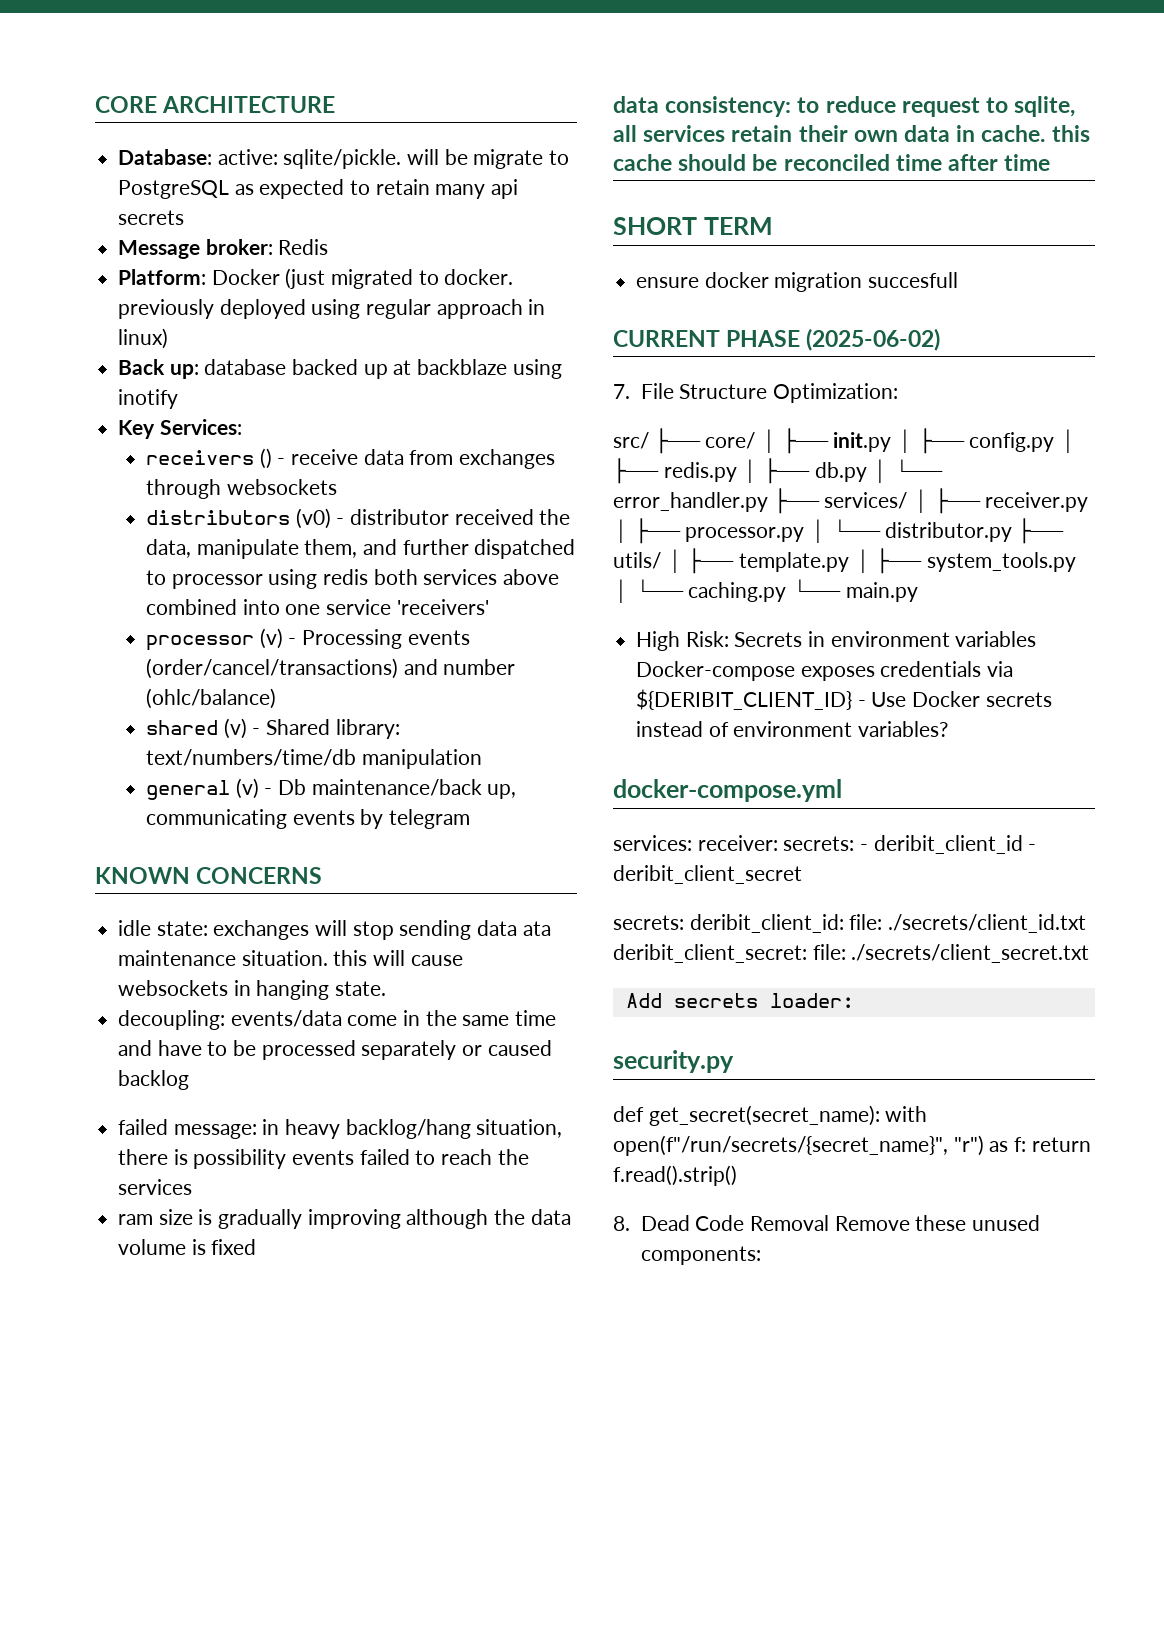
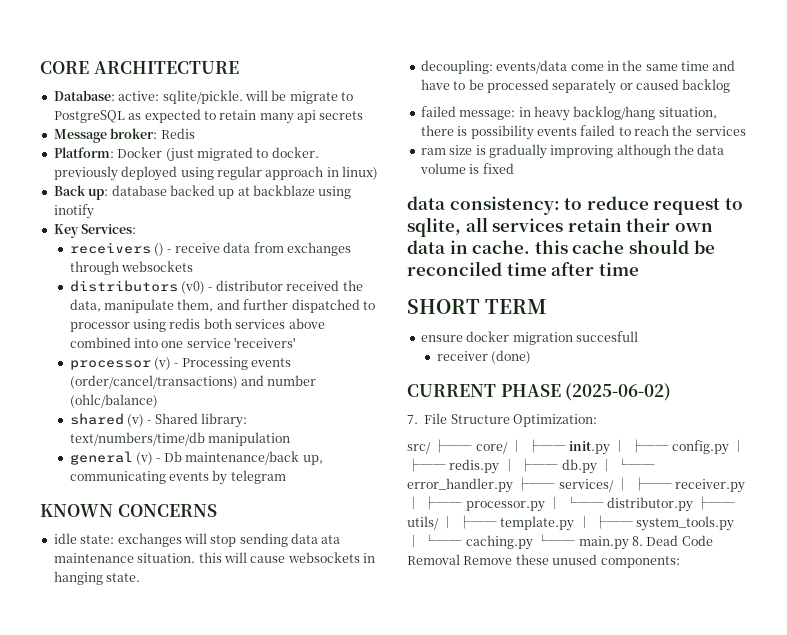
+ receiver (done)
- src/ ├── core/ │ ├── init.py │ ├── config.py │ ├── redis.py │ ├── db.py │ └── error_handler.py ├── services/ │ ├── receiver.py │ ├── processor.py │ └── distributor.py ├── utils/ │ ├── template.py │ ├── system_tools.py │ └── caching.py └── main.py
- High Risk: Secrets in environment variables Docker-compose exposes credentials via ${DERIBIT_CLIENT_ID} - Use Docker secrets instead of environment variables?
- docker-compose.yml
- services: receiver: secrets: - deribit_client_id - deribit_client_secret
- secrets: deribit_client_id: file: ./secrets/client_id.txt deribit_client_secret: file: ./secrets/client_secret.txt
- Add secrets loader:
- security.py
- def get_secret(secret_name): with open(f"/run/secrets/{secret_name}", "r") as f: return f.read().strip()
- 8. Dead Code Removal Remove these unused components:
+ src/ ├── core/ │ ├── init.py │ ├── config.py │ ├── redis.py │ ├── db.py │ └── error_handler.py ├── services/ │ ├── receiver.py │ ├── processor.py │ └── distributor.py ├── utils/ │ ├── template.py │ ├── system_tools.py │ └── caching.py └── main.py 8. Dead Code Removal Remove these unused components:

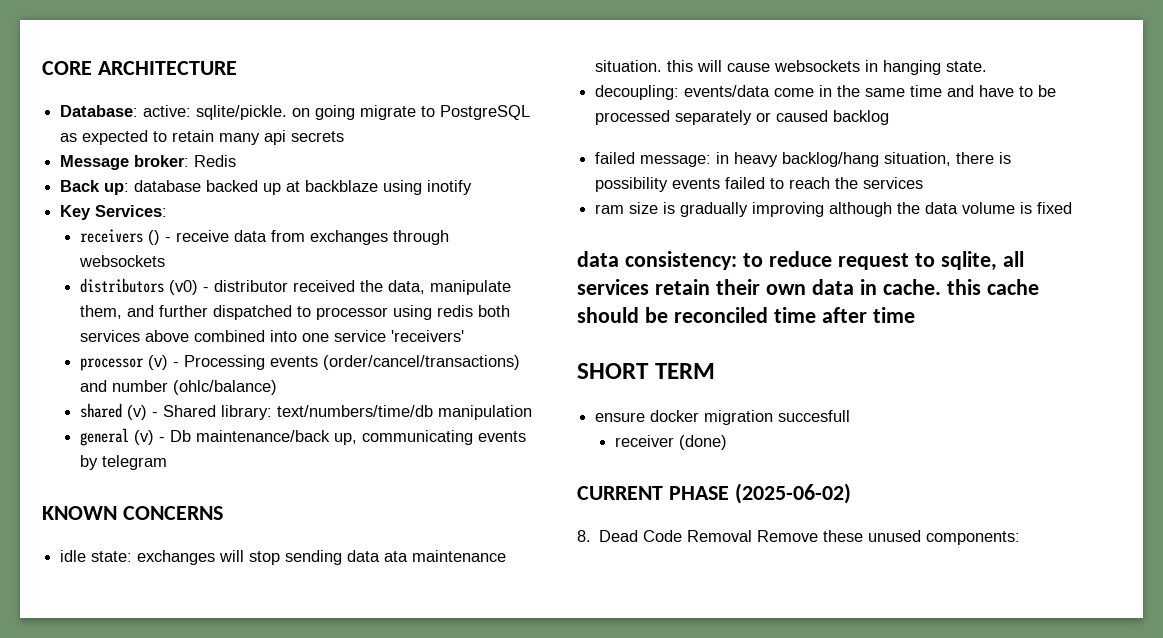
- Database: active: sqlite/pickle. will be migrate to PostgreSQL as expected to retain many api secrets
+ Database: active: sqlite/pickle. on going migrate to PostgreSQL as expected to retain many api secrets
- Platform: Docker (just migrated to docker. previously deployed using regular approach in linux)
- 7. File Structure Optimization:
- src/ ├── core/ │ ├── init.py │ ├── config.py │ ├── redis.py │ ├── db.py │ └── error_handler.py ├── services/ │ ├── receiver.py │ ├── processor.py │ └── distributor.py ├── utils/ │ ├── template.py │ ├── system_tools.py │ └── caching.py └── main.py 8. Dead Code Removal Remove these unused components:
+ 8. Dead Code Removal Remove these unused components:

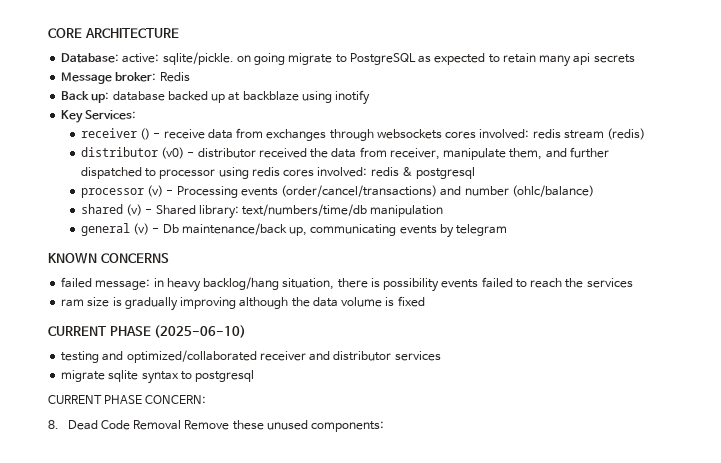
- receivers () - receive data from exchanges through websockets
- distributors (v0) - distributor received the data, manipulate them, and further dispatched to processor using redis both services above combined into one service 'receivers'
+ receiver () - receive data from exchanges through websockets cores involved: redis stream (redis)
+ distributor (v0) - distributor received the data from receiver, manipulate them, and further dispatched to processor using redis cores involved: redis & postgresql
- idle state: exchanges will stop sending data ata maintenance situation. this will cause websockets in hanging state.
- decoupling: events/data come in the same time and have to be processed separately or caused backlog
- data consistency: to reduce request to sqlite, all services retain their own data in cache. this cache should be reconciled time after time
- SHORT TERM
- ensure docker migration succesfull
- receiver (done)
- CURRENT PHASE (2025-06-02)
+ CURRENT PHASE (2025-06-10)
+ testing and optimized/collaborated receiver and distributor services
+ migrate sqlite syntax to postgresql
+ CURRENT PHASE CONCERN:

